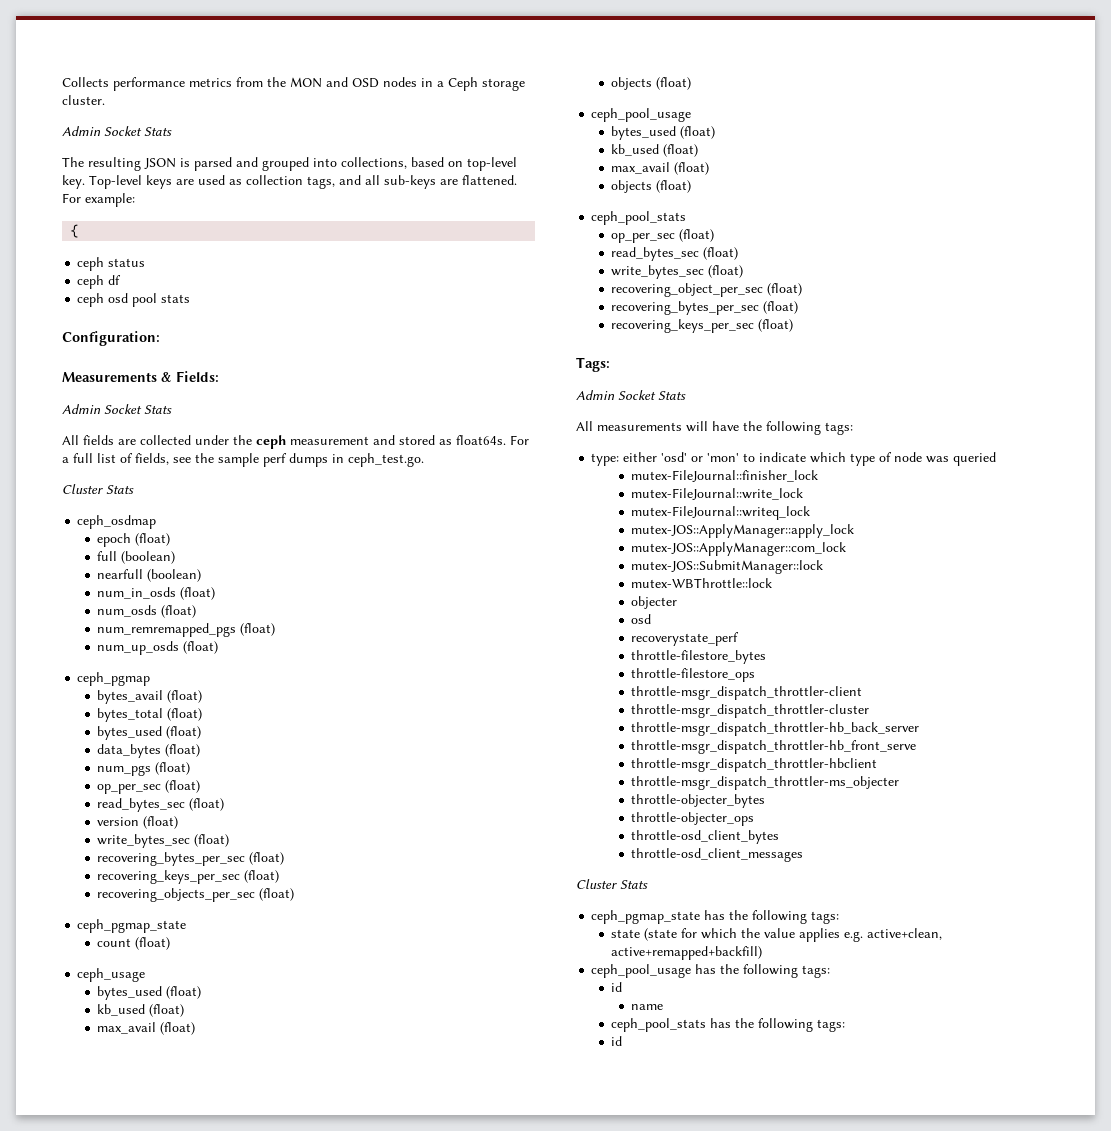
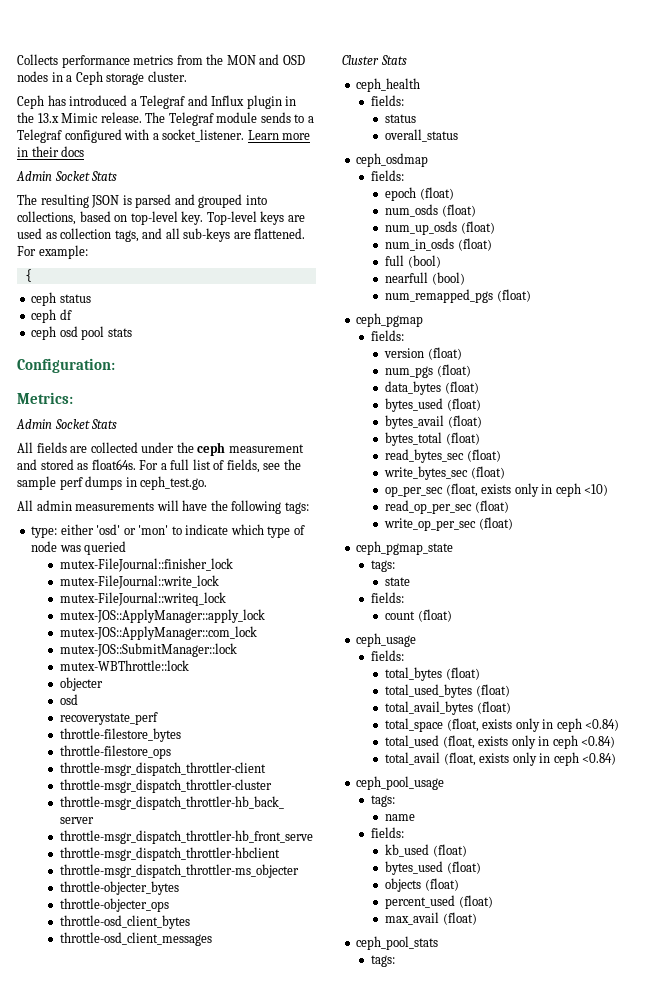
+ Ceph has introduced a Telegraf and Influx plugin in the 13.x Mimic release. The Telegraf module sends to a Telegraf configured with a socket_listener. Learn more in their docs
- Measurements & Fields:
+ Metrics:
  For a full list of fields, see the sample perf dumps in ceph_test.go.
- Cluster Stats
- ceph_osdmap
- epoch (float)
- full (boolean)
- nearfull (boolean)
- num_in_osds (float)
- num_osds (float)
- num_remremapped_pgs (float)
- num_up_osds (float)
- ceph_pgmap
- bytes_avail (float)
- bytes_total (float)
- bytes_used (float)
- data_bytes (float)
- num_pgs (float)
- op_per_sec (float)
- read_bytes_sec (float)
- version (float)
- write_bytes_sec (float)
- recovering_bytes_per_sec (float)
- recovering_keys_per_sec (float)
- recovering_objects_per_sec (float)
- ceph_pgmap_state
- count (float)
- ceph_usage
- bytes_used (float)
- kb_used (float)
- max_avail (float)
- objects (float)
- ceph_pool_usage
- bytes_used (float)
- kb_used (float)
- max_avail (float)
- objects (float)
- ceph_pool_stats
- op_per_sec (float)
- read_bytes_sec (float)
- write_bytes_sec (float)
- recovering_object_per_sec (float)
- recovering_bytes_per_sec (float)
- recovering_keys_per_sec (float)
- Tags:
- Admin Socket Stats
- All measurements will have the following tags:
+ All admin measurements will have the following tags:
- ceph_pgmap_state has the following tags:
- state (state for which the value applies e.g. active+clean, active+remapped+backfill)
- ceph_pool_usage has the following tags:
- id
+ ceph_health
+ fields:
+ status
+ overall_status
+ ceph_osdmap
+ fields:
+ epoch (float)
+ num_osds (float)
+ num_up_osds (float)
+ num_in_osds (float)
+ full (bool)
+ nearfull (bool)
+ num_remapped_pgs (float)
+ ceph_pgmap
+ fields:
+ version (float)
+ num_pgs (float)
+ data_bytes (float)
+ bytes_used (float)
+ bytes_avail (float)
+ bytes_total (float)
+ read_bytes_sec (float)
+ write_bytes_sec (float)
+ op_per_sec (float, exists only in ceph <10)
+ read_op_per_sec (float)
+ write_op_per_sec (float)
+ ceph_pgmap_state
+ tags:
+ state
+ fields:
+ count (float)
+ ceph_usage
+ fields:
+ total_bytes (float)
+ total_used_bytes (float)
+ total_avail_bytes (float)
+ total_space (float, exists only in ceph <0.84)
+ total_used (float, exists only in ceph <0.84)
+ total_avail (float, exists only in ceph <0.84)
+ ceph_pool_usage
+ tags:
  name
- ceph_pool_stats has the following tags:
- id
+ fields:
+ kb_used (float)
+ bytes_used (float)
+ objects (float)
+ percent_used (float)
+ max_avail (float)
+ ceph_pool_stats
+ tags:

